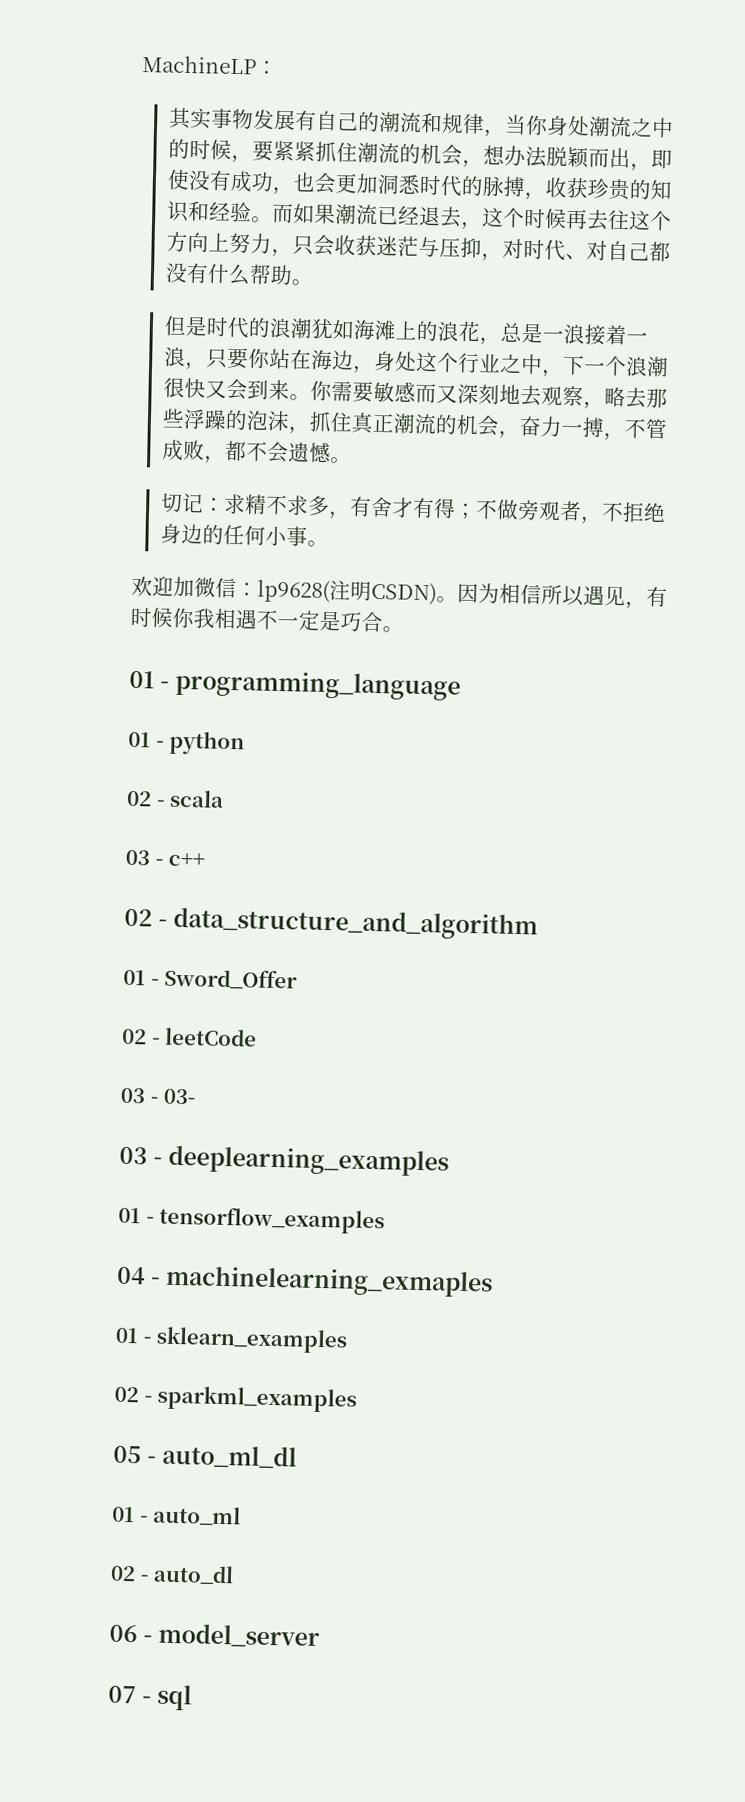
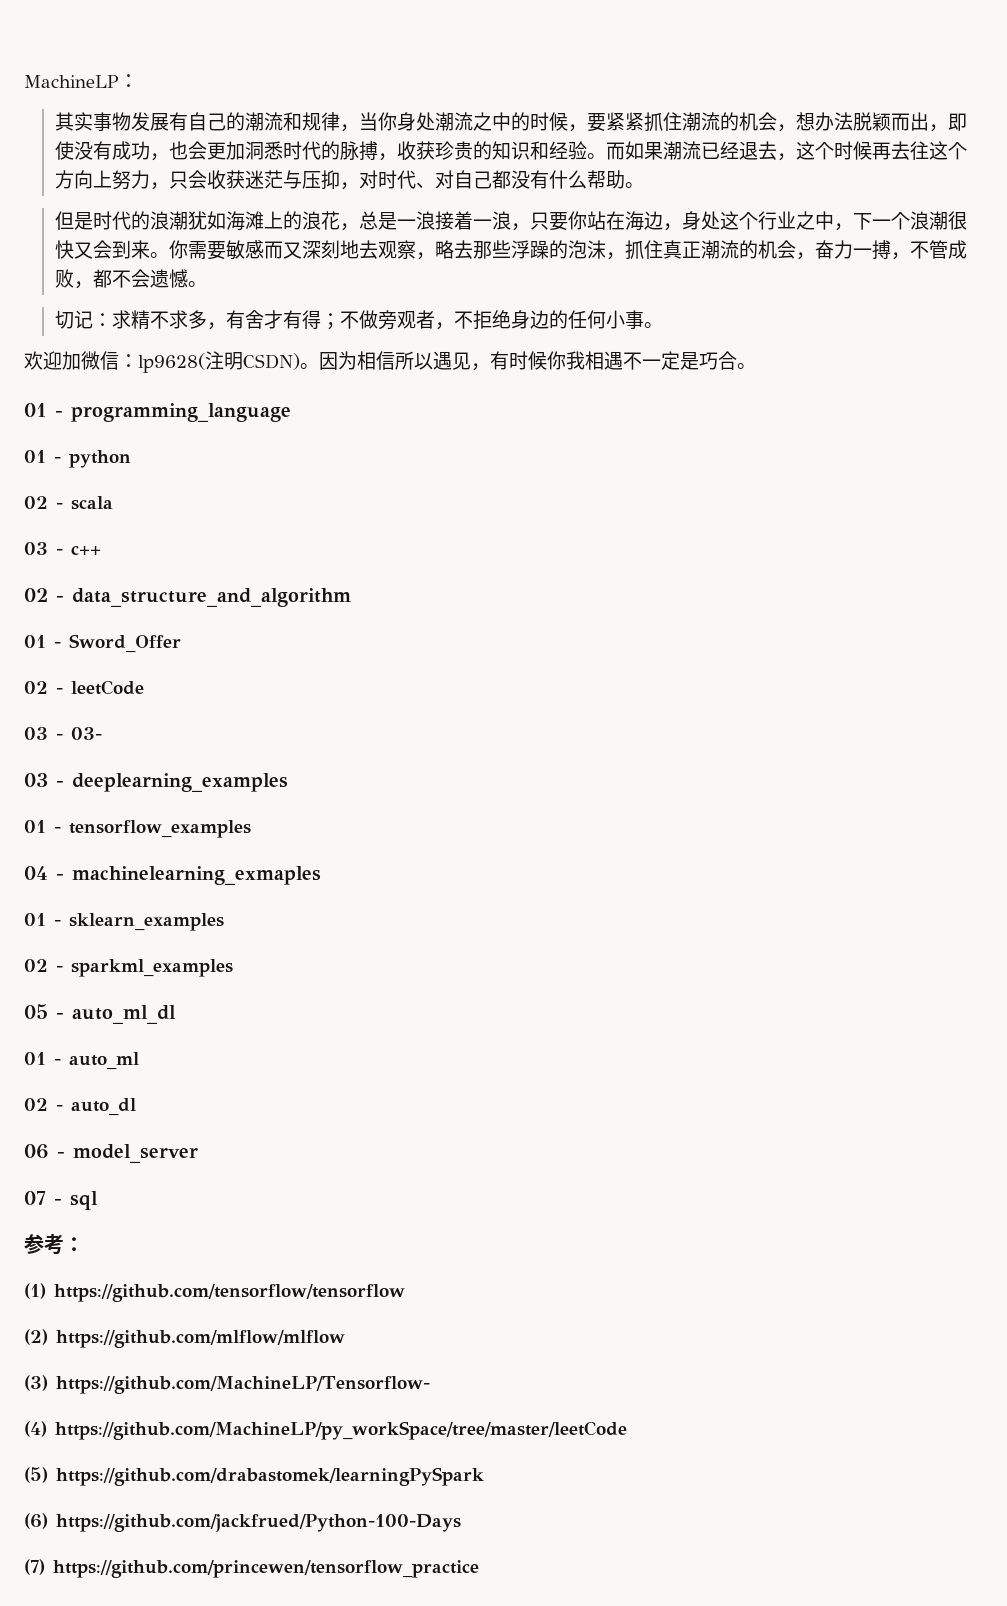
+ 参考：
+ (1) https://github.com/tensorflow/tensorflow
+ (2) https://github.com/mlflow/mlflow
+ (3) https://github.com/MachineLP/Tensorflow-
+ (4) https://github.com/MachineLP/py_workSpace/tree/master/leetCode
+ (5) https://github.com/drabastomek/learningPySpark
+ (6) https://github.com/jackfrued/Python-100-Days
+ (7) https://github.com/princewen/tensorflow_practice

